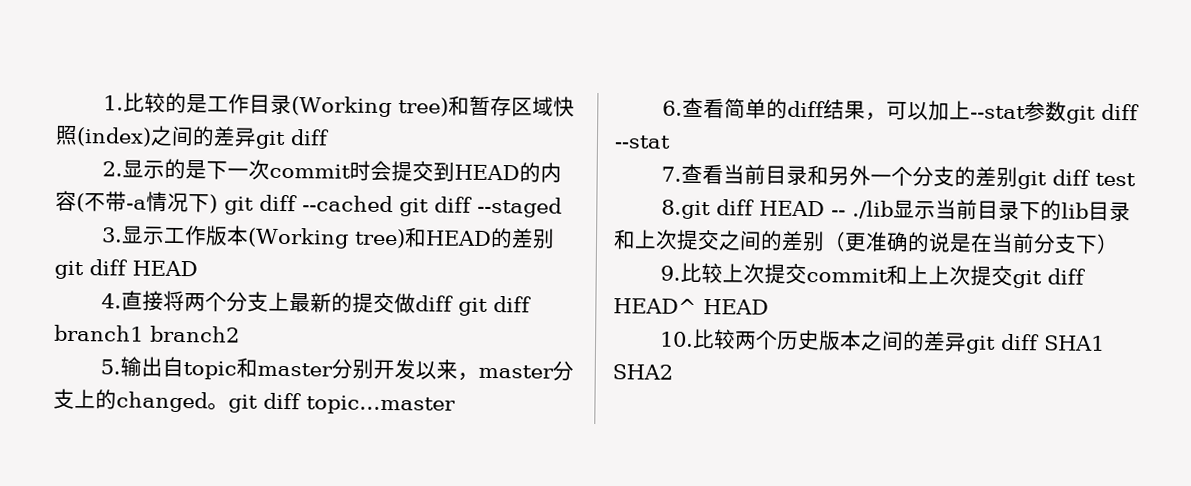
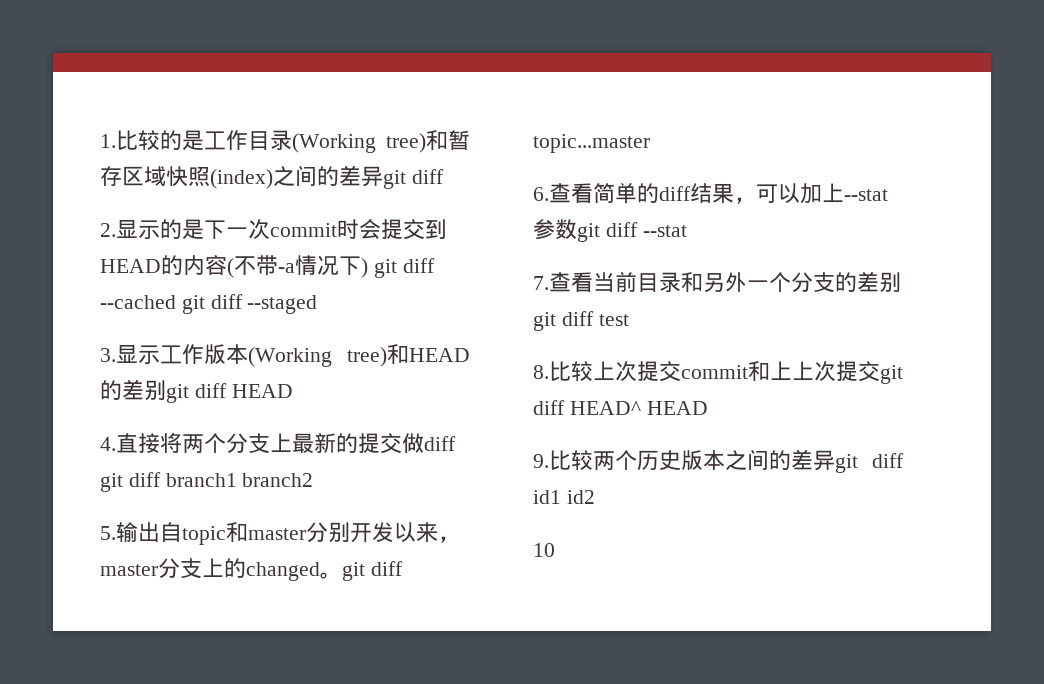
- 8.git diff HEAD -- ./lib显示当前目录下的lib目录和上次提交之间的差别（更准确的说是在当前分支下）
- 9.比较上次提交commit和上上次提交git diff HEAD^ HEAD
+ 8.比较上次提交commit和上上次提交git diff HEAD^ HEAD
- 10.比较两个历史版本之间的差异git diff SHA1 SHA2
+ 9.比较两个历史版本之间的差异git diff id1 id2
+ 10

